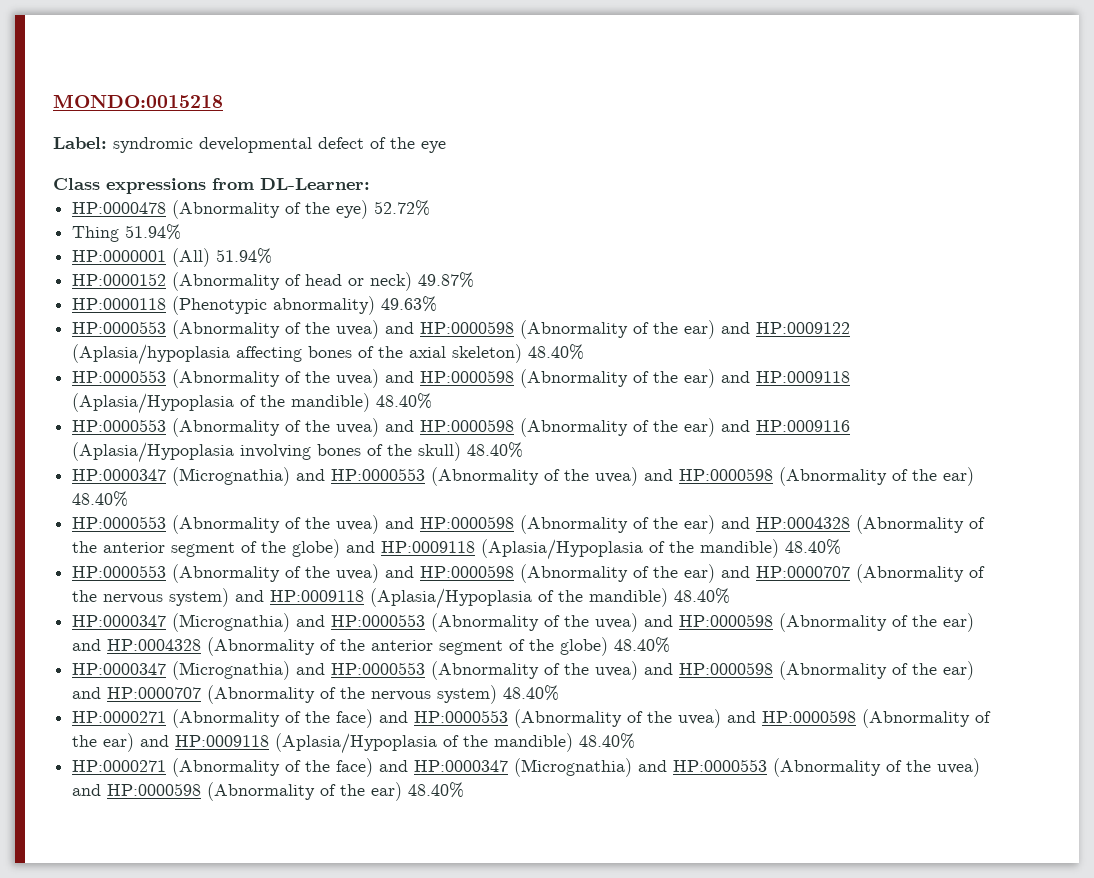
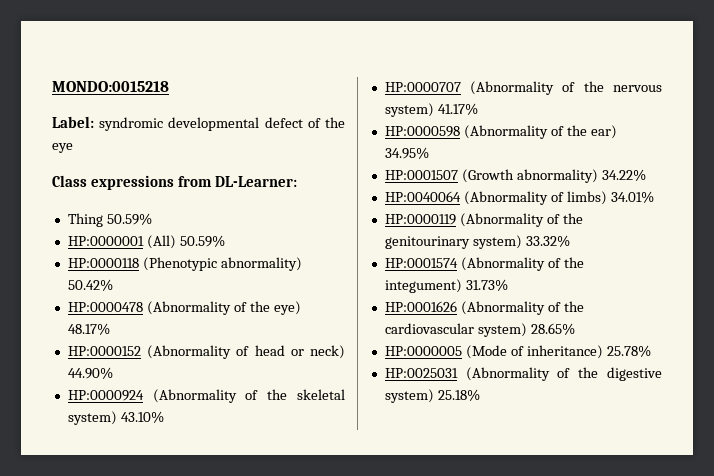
+ Thing 50.59%
+ HP:0000001 (All) 50.59%
+ HP:0000118 (Phenotypic abnormality) 50.42%
- HP:0000478 (Abnormality of the eye) 52.72%
- Thing 51.94%
- HP:0000001 (All) 51.94%
+ HP:0000478 (Abnormality of the eye) 48.17%
- HP:0000152 (Abnormality of head or neck) 49.87%
- HP:0000118 (Phenotypic abnormality) 49.63%
- HP:0000553 (Abnormality of the uvea) and HP:0000598 (Abnormality of the ear) and HP:0009122 (Aplasia/hypoplasia affecting bones of the axial skeleton) 48.40%
- HP:0000553 (Abnormality of the uvea) and HP:0000598 (Abnormality of the ear) and HP:0009118 (Aplasia/Hypoplasia of the mandible) 48.40%
- HP:0000553 (Abnormality of the uvea) and HP:0000598 (Abnormality of the ear) and HP:0009116 (Aplasia/Hypoplasia involving bones of the skull) 48.40%
- HP:0000347 (Micrognathia) and HP:0000553 (Abnormality of the uvea) and HP:0000598 (Abnormality of the ear) 48.40%
- HP:0000553 (Abnormality of the uvea) and HP:0000598 (Abnormality of the ear) and HP:0004328 (Abnormality of the anterior segment of the globe) and HP:0009118 (Aplasia/Hypoplasia of the mandible) 48.40%
- HP:0000553 (Abnormality of the uvea) and HP:0000598 (Abnormality of the ear) and HP:0000707 (Abnormality of the nervous system) and HP:0009118 (Aplasia/Hypoplasia of the mandible) 48.40%
- HP:0000347 (Micrognathia) and HP:0000553 (Abnormality of the uvea) and HP:0000598 (Abnormality of the ear) and HP:0004328 (Abnormality of the anterior segment of the globe) 48.40%
- HP:0000347 (Micrognathia) and HP:0000553 (Abnormality of the uvea) and HP:0000598 (Abnormality of the ear) and HP:0000707 (Abnormality of the nervous system) 48.40%
- HP:0000271 (Abnormality of the face) and HP:0000553 (Abnormality of the uvea) and HP:0000598 (Abnormality of the ear) and HP:0009118 (Aplasia/Hypoplasia of the mandible) 48.40%
- HP:0000271 (Abnormality of the face) and HP:0000347 (Micrognathia) and HP:0000553 (Abnormality of the uvea) and HP:0000598 (Abnormality of the ear) 48.40%
+ HP:0000152 (Abnormality of head or neck) 44.90%
+ HP:0000924 (Abnormality of the skeletal system) 43.10%
+ HP:0000707 (Abnormality of the nervous system) 41.17%
+ HP:0000598 (Abnormality of the ear) 34.95%
+ HP:0001507 (Growth abnormality) 34.22%
+ HP:0040064 (Abnormality of limbs) 34.01%
+ HP:0000119 (Abnormality of the genitourinary system) 33.32%
+ HP:0001574 (Abnormality of the integument) 31.73%
+ HP:0001626 (Abnormality of the cardiovascular system) 28.65%
+ HP:0000005 (Mode of inheritance) 25.78%
+ HP:0025031 (Abnormality of the digestive system) 25.18%

